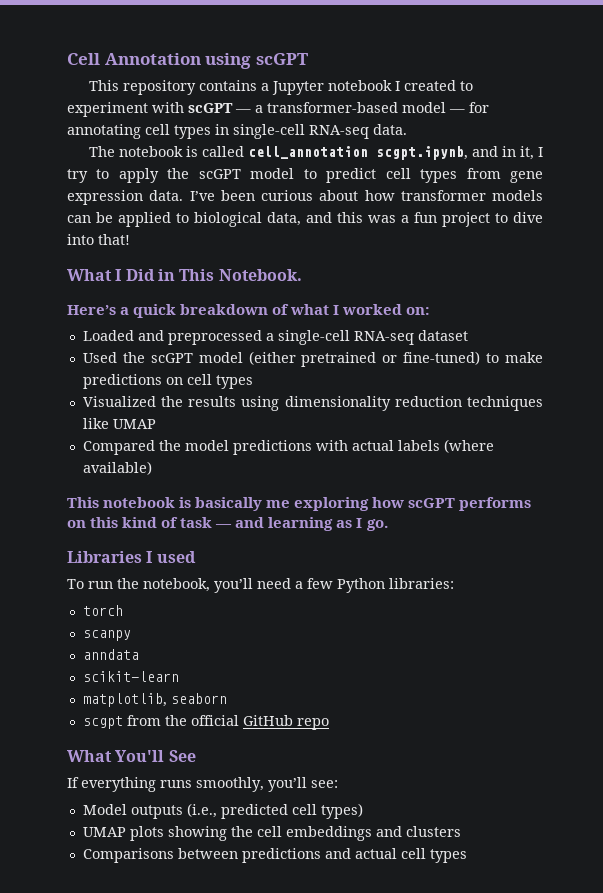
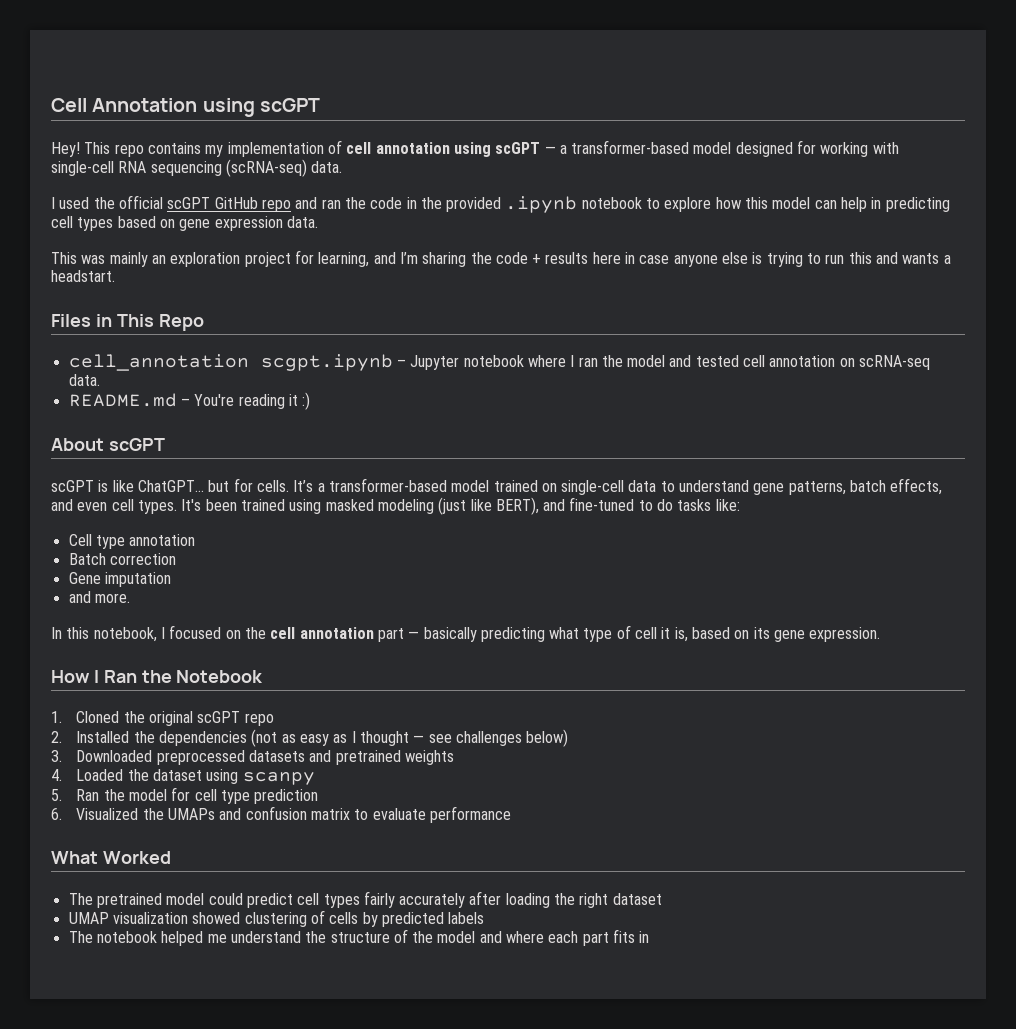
- This repository contains a Jupyter notebook I created to experiment with scGPT — a transformer-based model — for annotating cell types in single-cell RNA-seq data.
- The notebook is called cell_annotation scgpt.ipynb, and in it, I try to apply the scGPT model to predict cell types from gene expression data. I’ve been curious about how transformer models can be applied to biological data, and this was a fun project to dive into that!
- What I Did in This Notebook.
- Here’s a quick breakdown of what I worked on:
- Loaded and preprocessed a single-cell RNA-seq dataset
- Used the scGPT model (either pretrained or fine-tuned) to make predictions on cell types
- Visualized the results using dimensionality reduction techniques like UMAP
- Compared the model predictions with actual labels (where available)
- This notebook is basically me exploring how scGPT performs on this kind of task — and learning as I go.
- Libraries I used
- To run the notebook, you’ll need a few Python libraries:
- torch
- scanpy
- anndata
- scikit-learn
- matplotlib, seaborn
- scgpt from the official GitHub repo
- What You'll See
- If everything runs smoothly, you’ll see:
- Model outputs (i.e., predicted cell types)
- UMAP plots showing the cell embeddings and clusters
- Comparisons between predictions and actual cell types
+ Hey! This repo contains my implementation of cell annotation using scGPT — a transformer-based model designed for working with single-cell RNA sequencing (scRNA-seq) data.
+ I used the official scGPT GitHub repo and ran the code in the provided .ipynb notebook to explore how this model can help in predicting cell types based on gene expression data.
+ This was mainly an exploration project for learning, and I’m sharing the code + results here in case anyone else is trying to run this and wants a headstart.
+ Files in This Repo
+ cell_annotation scgpt.ipynb – Jupyter notebook where I ran the model and tested cell annotation on scRNA-seq data.
+ README.md – You're reading it :)
+ About scGPT
+ scGPT is like ChatGPT... but for cells. It’s a transformer-based model trained on single-cell data to understand gene patterns, batch effects, and even cell types. It's been trained using masked modeling (just like BERT), and fine-tuned to do tasks like:
+ Cell type annotation
+ Batch correction
+ Gene imputation
+ and more.
+ In this notebook, I focused on the cell annotation part — basically predicting what type of cell it is, based on its gene expression.
+ How I Ran the Notebook
+ 1. Cloned the original scGPT repo
+ 2. Installed the dependencies (not as easy as I thought — see challenges below)
+ 3. Downloaded preprocessed datasets and pretrained weights
+ 4. Loaded the dataset using scanpy
+ 5. Ran the model for cell type prediction
+ 6. Visualized the UMAPs and confusion matrix to evaluate performance
+ What Worked
+ The pretrained model could predict cell types fairly accurately after loading the right dataset
+ UMAP visualization showed clustering of cells by predicted labels
+ The notebook helped me understand the structure of the model and where each part fits in

